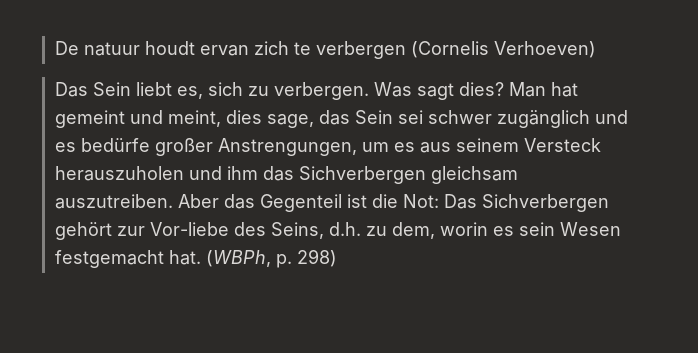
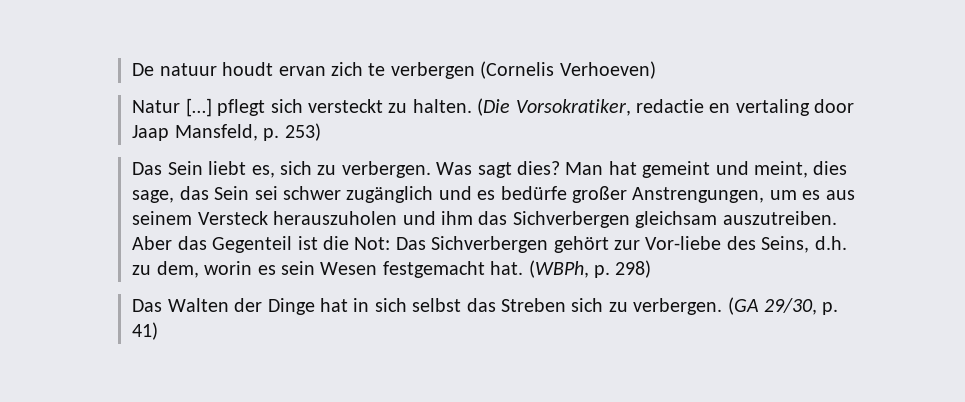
+ Natur […] pflegt sich versteckt zu halten. (Die Vorsokratiker, redactie en vertaling door Jaap Mansfeld, p. 253)
+ Das Walten der Dinge hat in sich selbst das Streben sich zu verbergen. (GA 29/30, p. 41)

